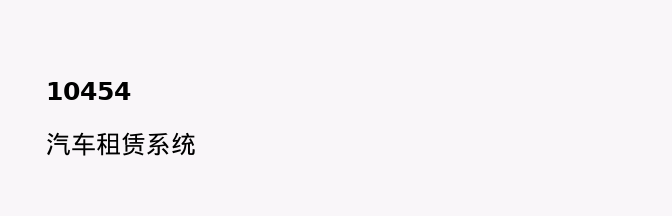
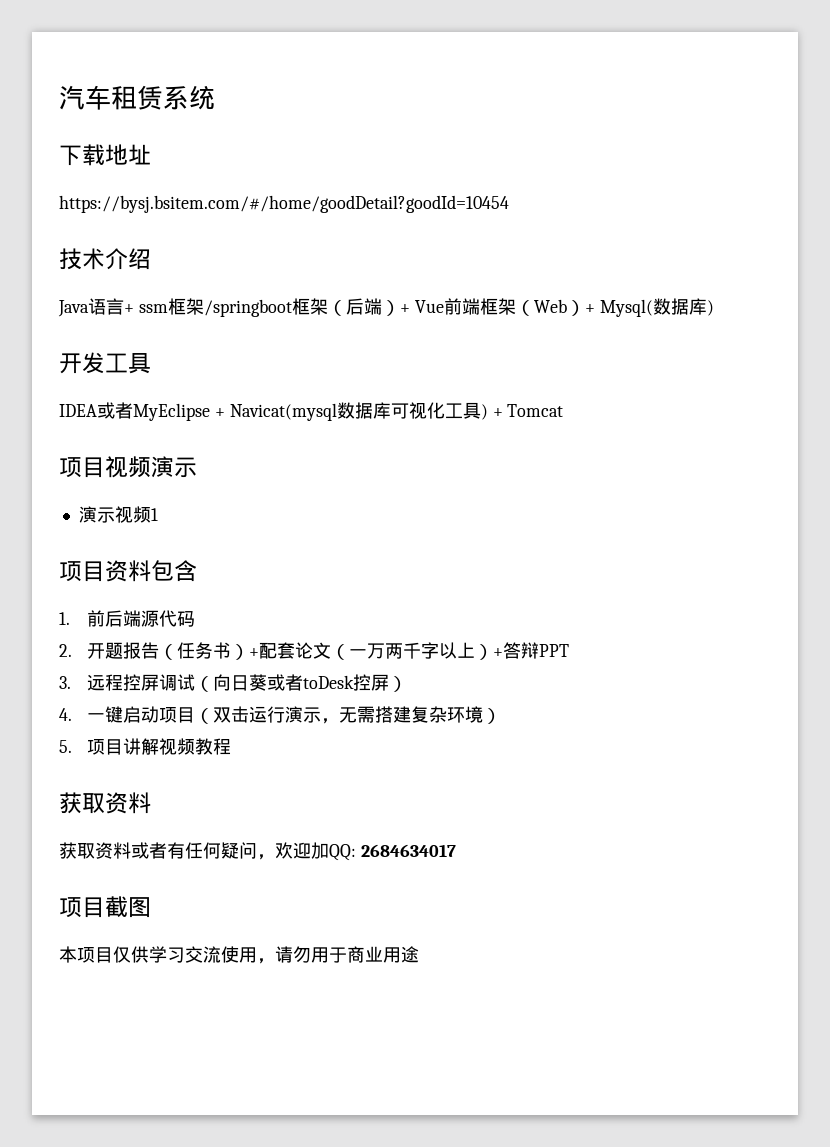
- 10454
+ 下载地址
+ https://bysj.bsitem.com/#/home/goodDetail?goodId=10454
+ 技术介绍
+ Java语言+ ssm框架/springboot框架（后端）+ Vue前端框架（Web）+ Mysql(数据库)
+ 开发工具
+ IDEA或者MyEclipse + Navicat(mysql数据库可视化工具) + Tomcat
+ 项目视频演示
+ 演示视频1
+ 项目资料包含
+ 1.前后端源代码
+ 2.开题报告（任务书）+配套论文（一万两千字以上）+答辩PPT
+ 3.远程控屏调试（向日葵或者toDesk控屏）
+ 4.一键启动项目（双击运行演示，无需搭建复杂环境）
+ 5.项目讲解视频教程
+ 获取资料
+ 获取资料或者有任何疑问，欢迎加QQ: 2684634017
+ 项目截图
+ 本项目仅供学习交流使用，请勿用于商业用途

